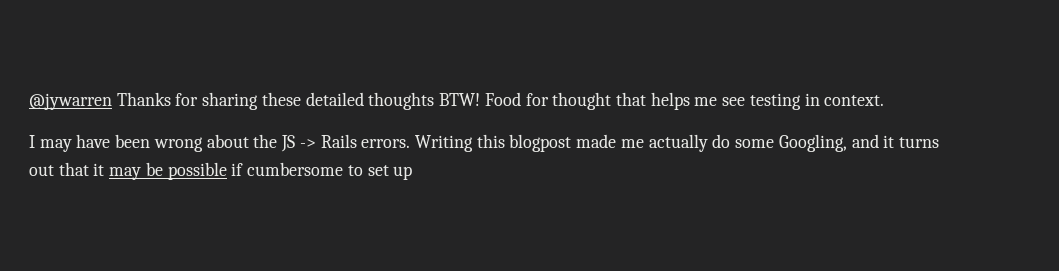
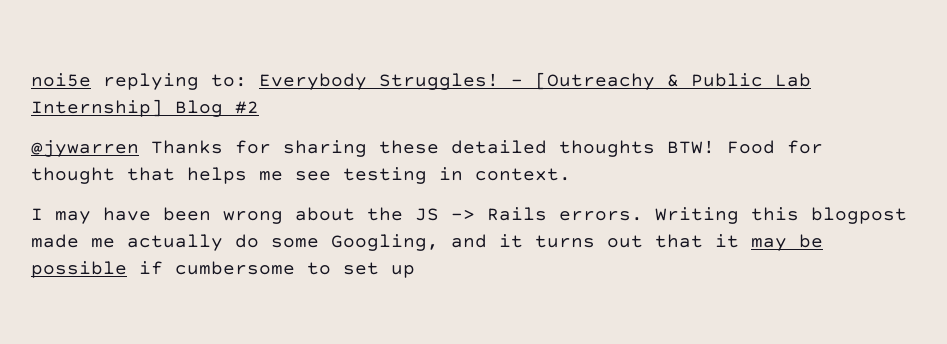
+ noi5e replying to: Everybody Struggles! - [Outreachy & Public Lab Internship] Blog #2

